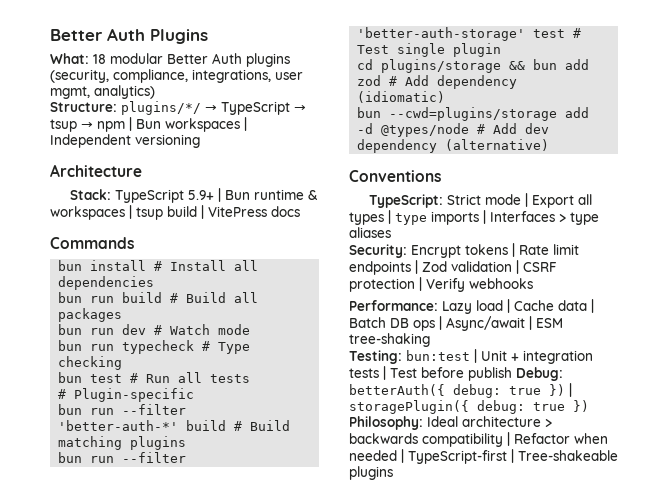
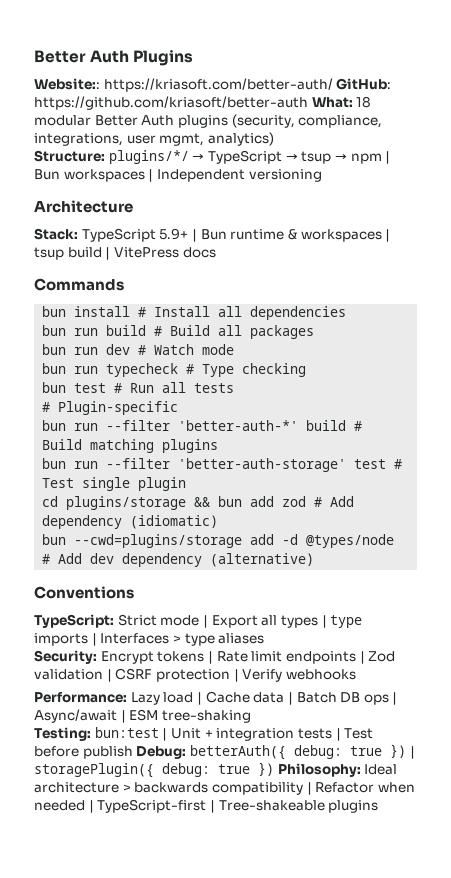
- What: 18 modular Better Auth plugins (security, compliance, integrations, user mgmt, analytics)
+ Website:: https://kriasoft.com/better-auth/ GitHub: https://github.com/kriasoft/better-auth What: 18 modular Better Auth plugins (security, compliance, integrations, user mgmt, analytics)

